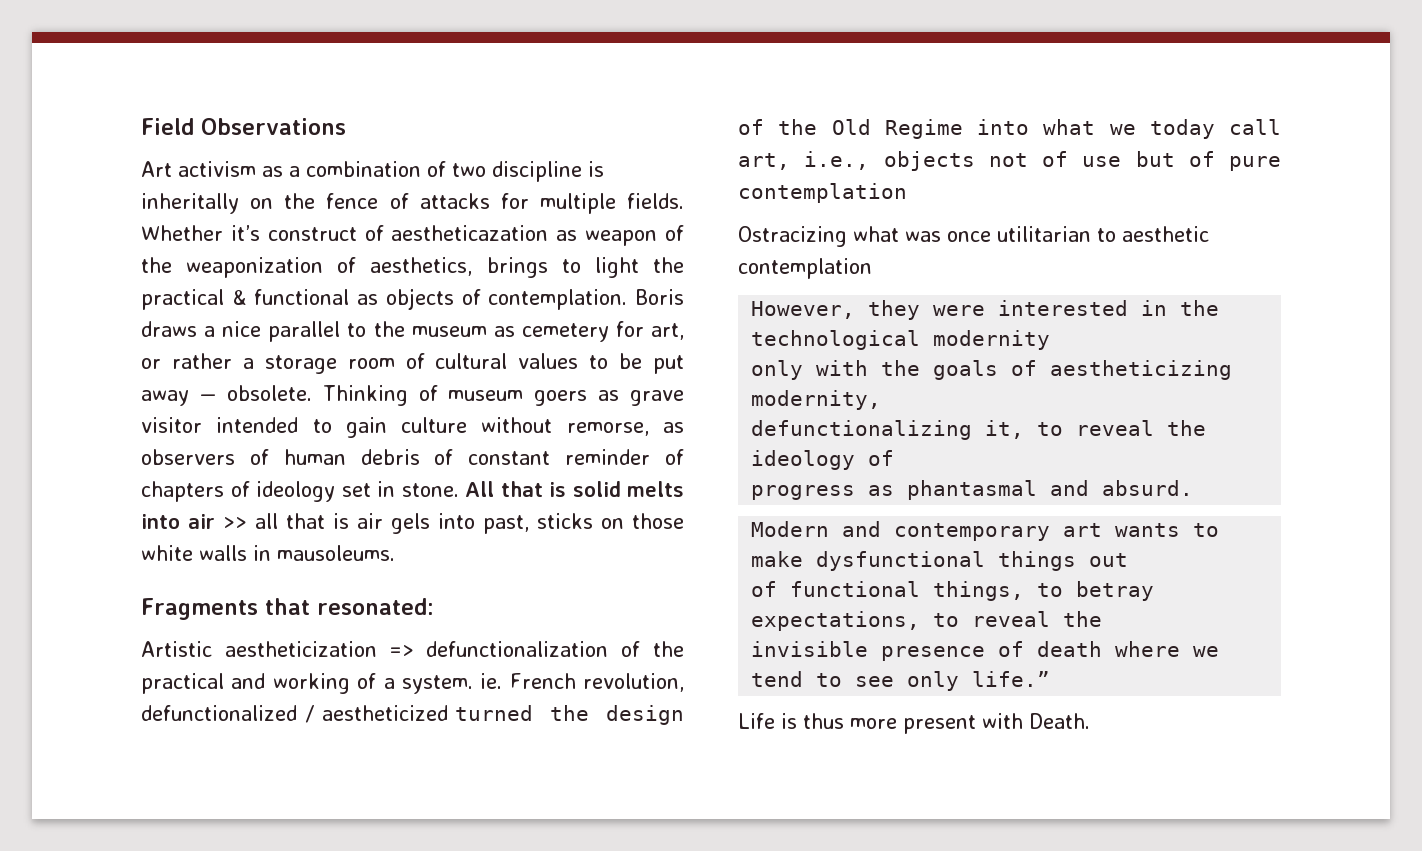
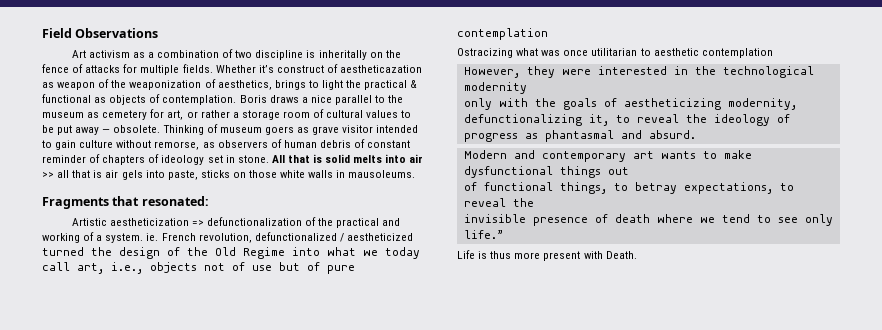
- All that is solid melts into air >> all that is air gels into past, sticks on those white walls in mausoleums.
+ All that is solid melts into air >> all that is air gels into paste, sticks on those white walls in mausoleums.

